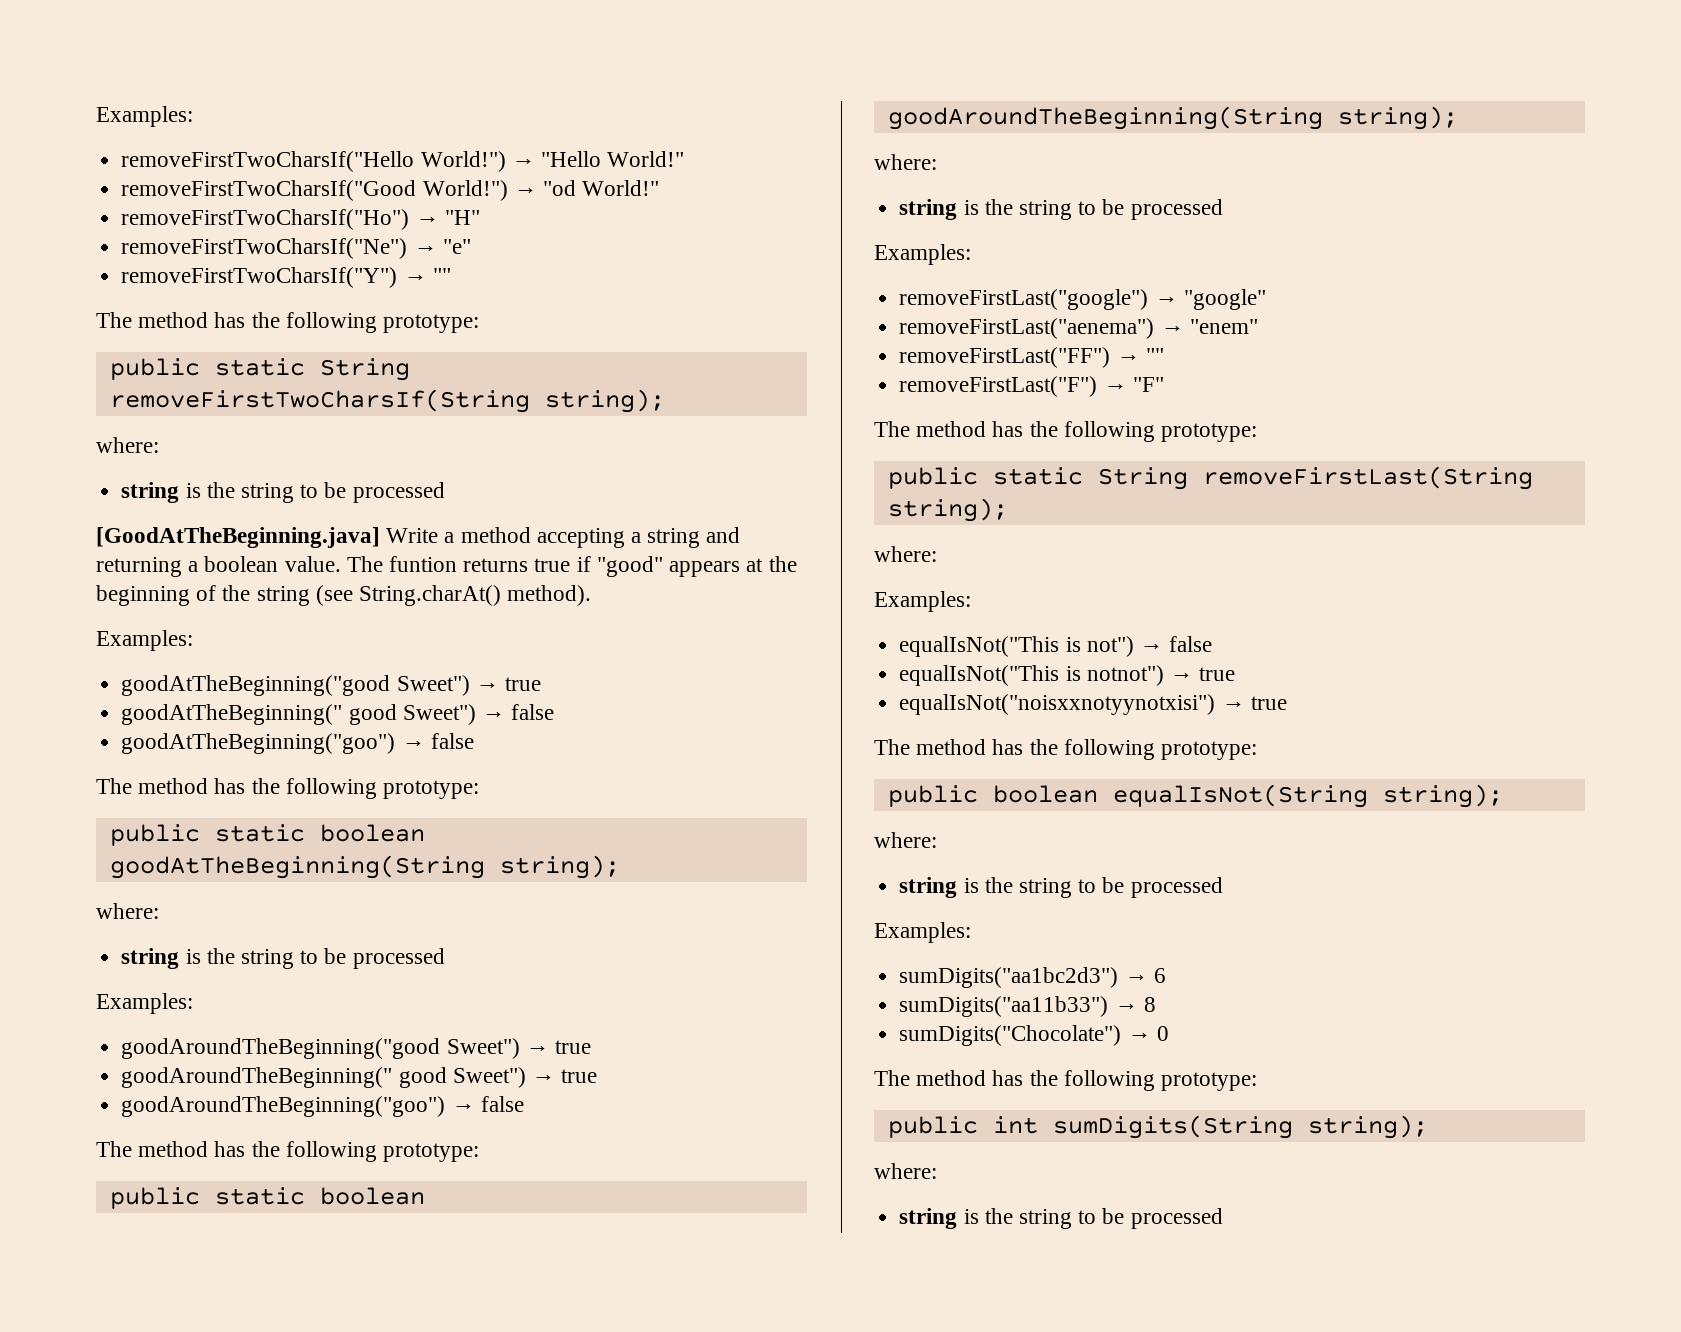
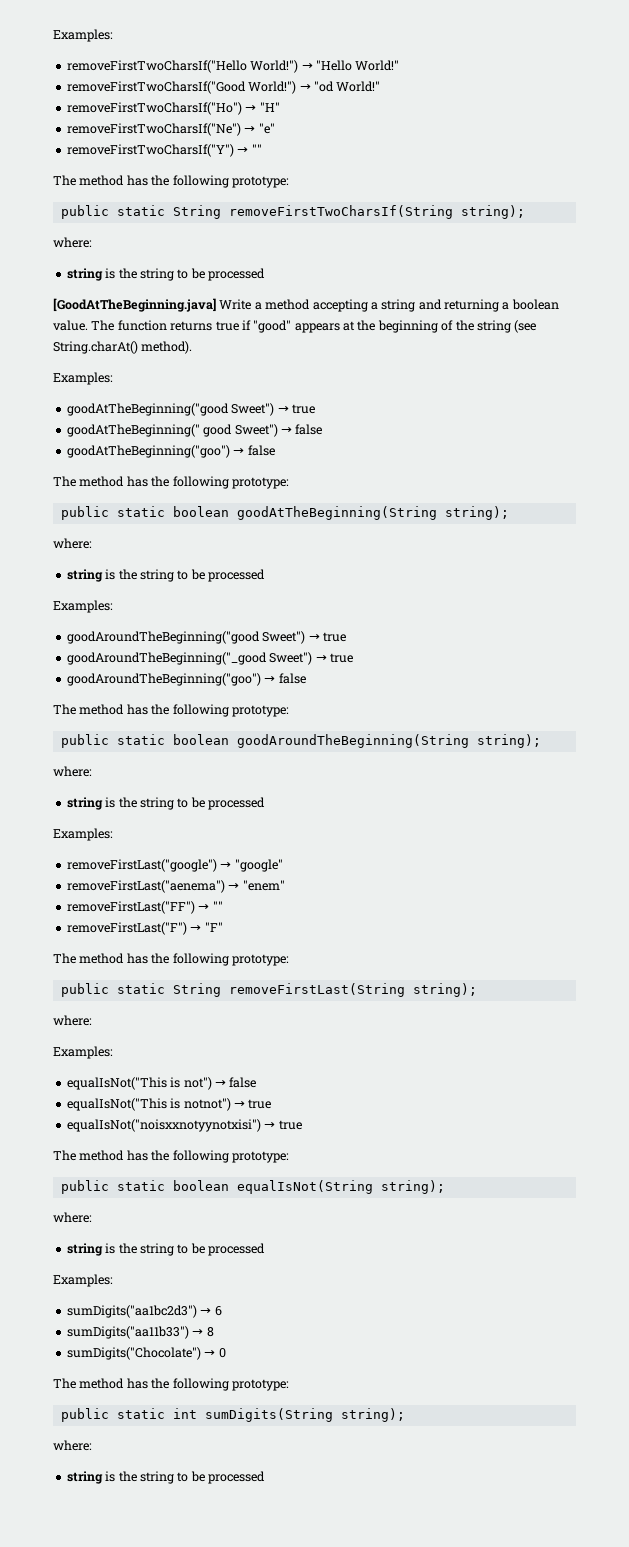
- The funtion returns true if "good" appears at the beginning of the string (see String.charAt() method).
+ The function returns true if "good" appears at the beginning of the string (see String.charAt() method).
- goodAroundTheBeginning(" good Sweet") → true
+ goodAroundTheBeginning("_good Sweet") → true
- public boolean equalIsNot(String string);
+ public static boolean equalIsNot(String string);
- public int sumDigits(String string);
+ public static int sumDigits(String string);

